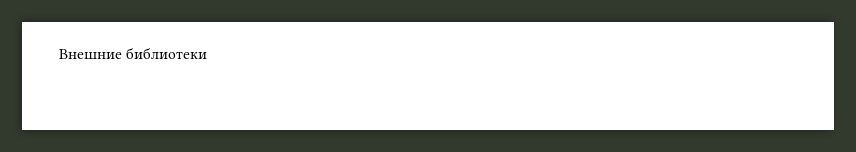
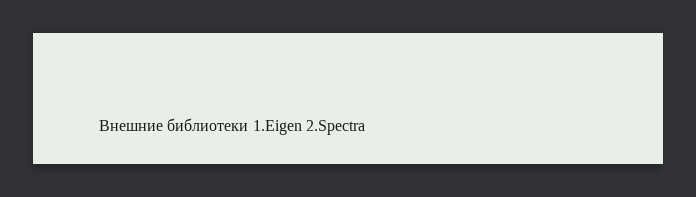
- Внешние библиотеки
+ Внешние библиотеки 1.Eigen 2.Spectra

